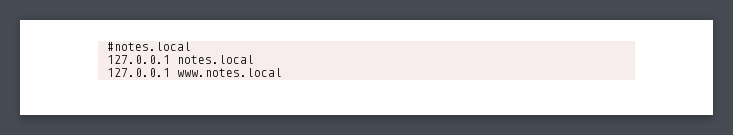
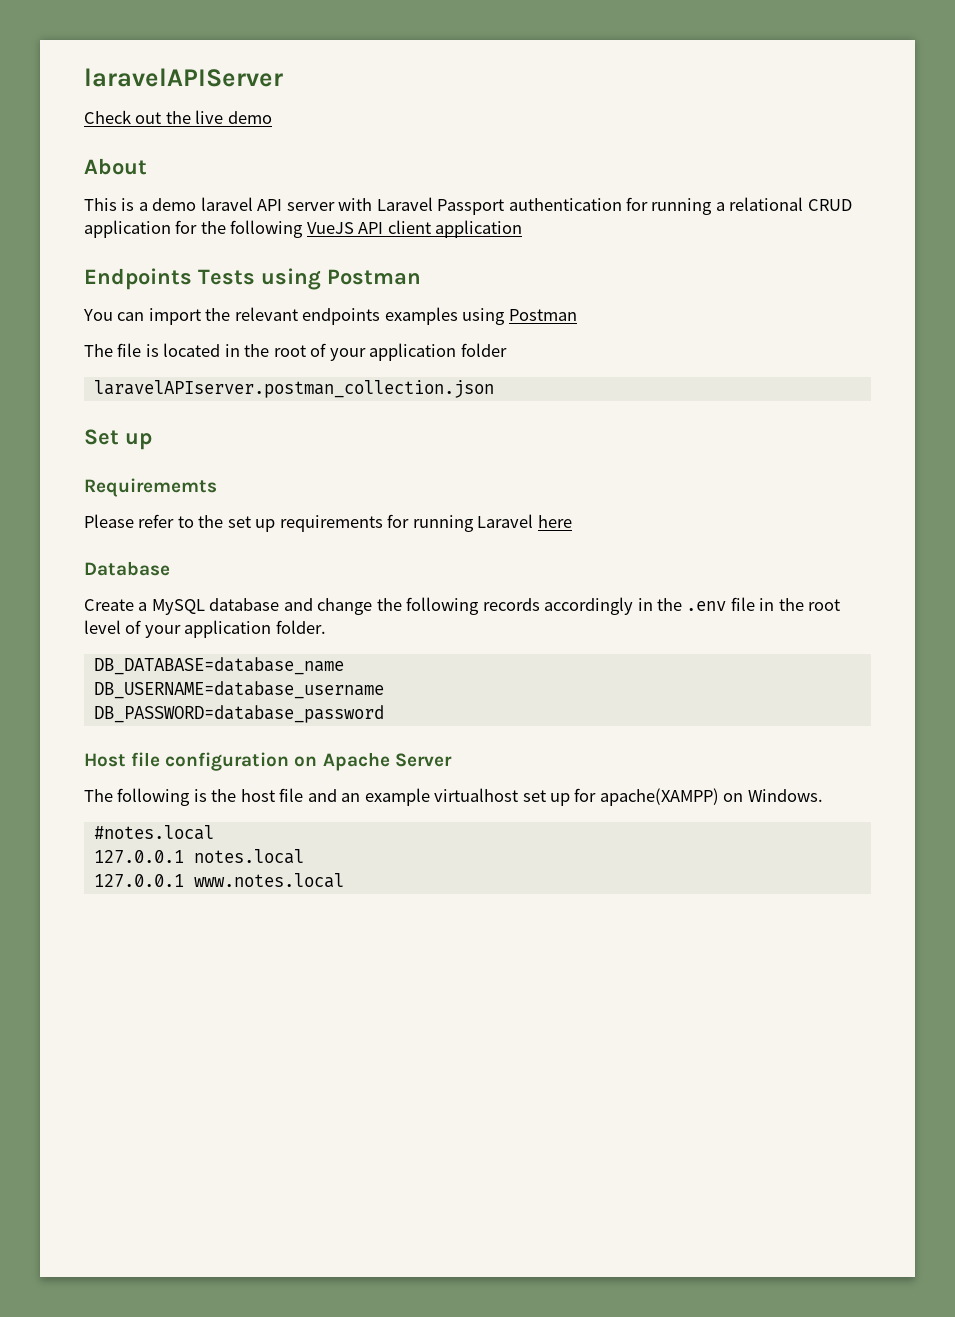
+ laravelAPIServer
+ Check out the live demo
+ About
+ This is a demo laravel API server with Laravel Passport authentication for running a relational CRUD application for the following VueJS API client application
+ Endpoints Tests using Postman
+ You can import the relevant endpoints examples using Postman
+ The file is located in the root of your application folder
+ laravelAPIserver.postman_collection.json
+ Set up
+ Requirememts
+ Please refer to the set up requirements for running Laravel here
+ Database
+ Create a MySQL database and change the following records accordingly in the .env file in the root level of your application folder.
+ DB_DATABASE=database_name
+ DB_USERNAME=database_username
+ DB_PASSWORD=database_password
+ Host file configuration on Apache Server
+ The following is the host file and an example virtualhost set up for apache(XAMPP) on Windows.

